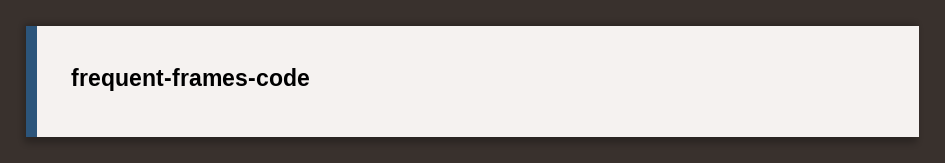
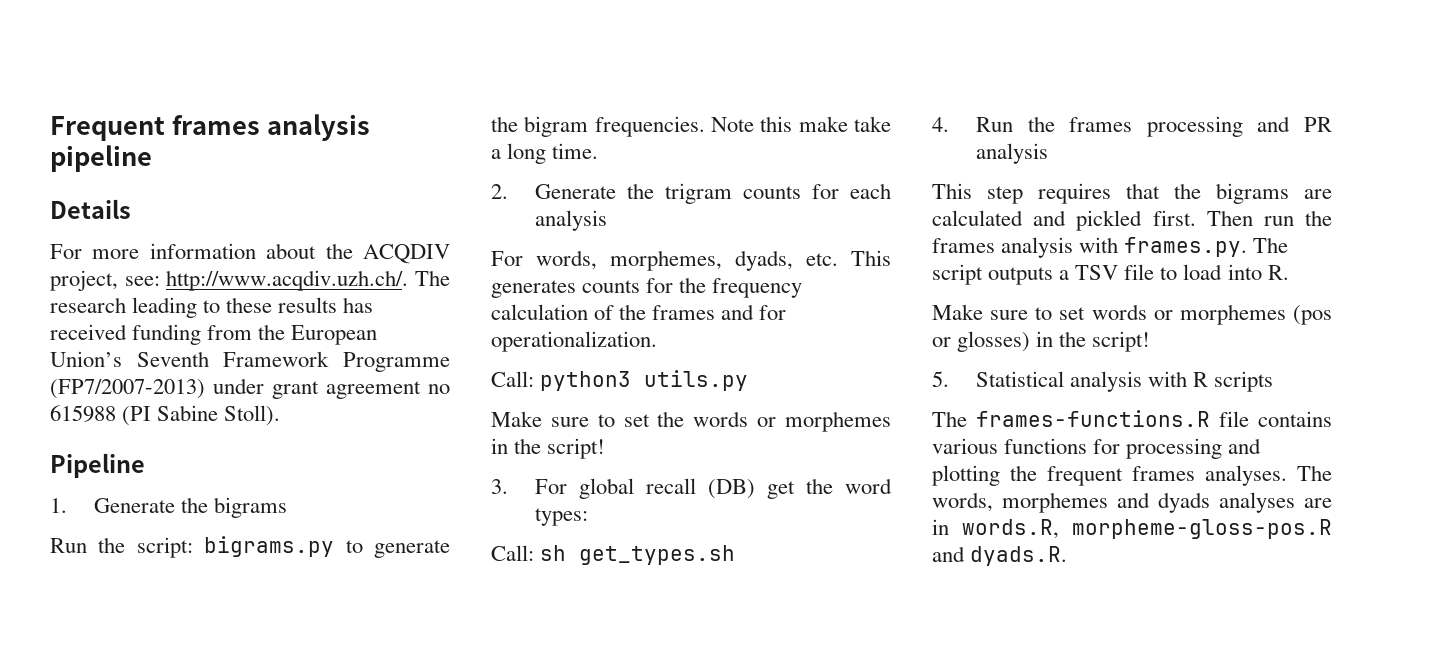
- frequent-frames-code
+ Frequent frames analysis pipeline
+ Details
+ For more information about the ACQDIV project, see: http://www.acqdiv.uzh.ch/. The research leading to these results has received funding from the European Union’s Seventh Framework Programme (FP7/2007-2013) under grant agreement no 615988 (PI Sabine Stoll).
+ Pipeline
+ 1. Generate the bigrams
+ Run the script: bigrams.py to generate the bigram frequencies. Note this make take a long time.
+ 2. Generate the trigram counts for each analysis
+ For words, morphemes, dyads, etc. This generates counts for the frequency calculation of the frames and for operationalization.
+ Call: python3 utils.py
+ Make sure to set the words or morphemes in the script!
+ 3. For global recall (DB) get the word types:
+ Call: sh get_types.sh
+ 4. Run the frames processing and PR analysis
+ This step requires that the bigrams are calculated and pickled first. Then run the frames analysis with frames.py. The script outputs a TSV file to load into R.
+ Make sure to set words or morphemes (pos or glosses) in the script!
+ 5. Statistical analysis with R scripts
+ The frames-functions.R file contains various functions for processing and plotting the frequent frames analyses. The words, morphemes and dyads analyses are in words.R, morpheme-gloss-pos.R and dyads.R.

